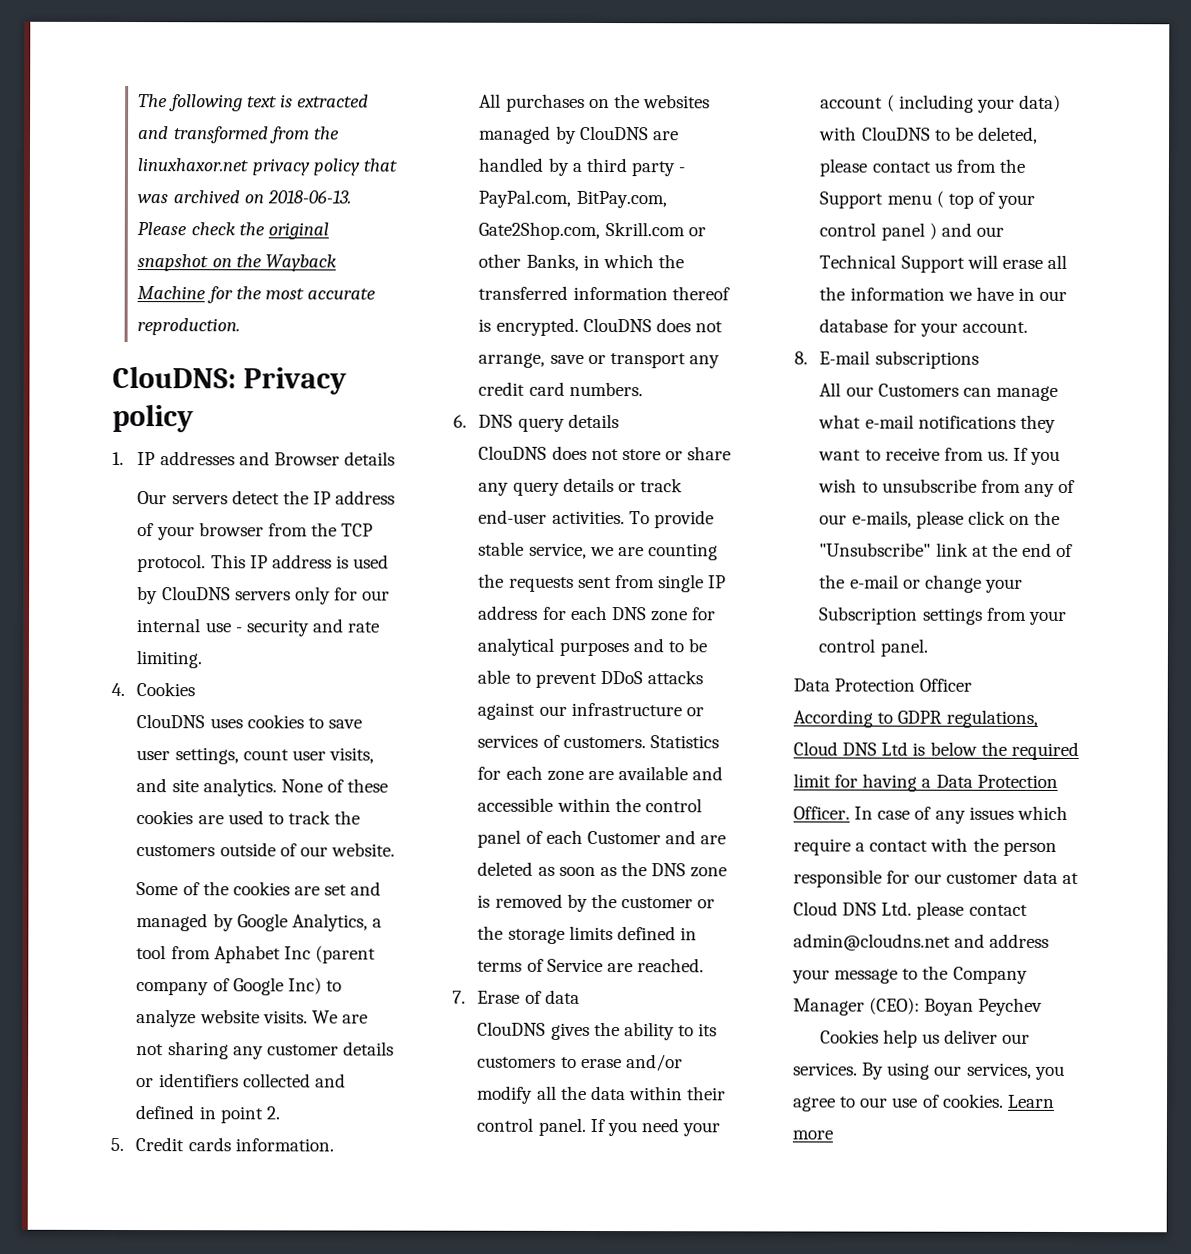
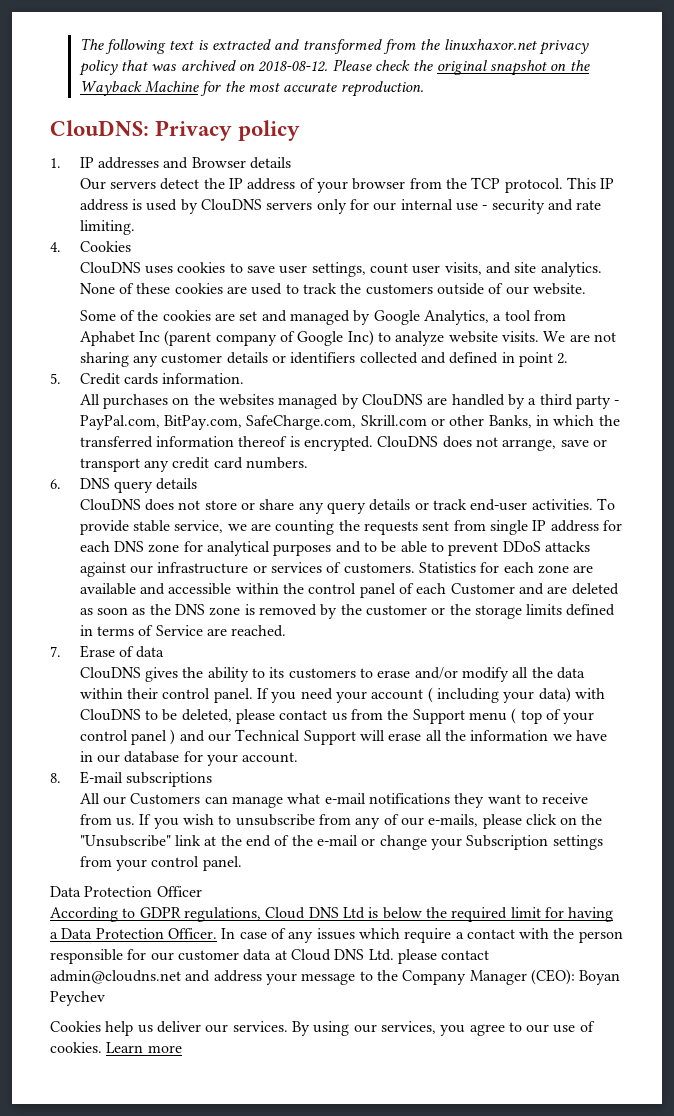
- The following text is extracted and transformed from the linuxhaxor.net privacy policy that was archived on 2018-06-13.
+ The following text is extracted and transformed from the linuxhaxor.net privacy policy that was archived on 2018-08-12.
- All purchases on the websites managed by ClouDNS are handled by a third party - PayPal.com, BitPay.com, Gate2Shop.com, Skrill.com or other Banks, in which the transferred information thereof is encrypted.
+ All purchases on the websites managed by ClouDNS are handled by a third party - PayPal.com, BitPay.com, SafeCharge.com, Skrill.com or other Banks, in which the transferred information thereof is encrypted.

